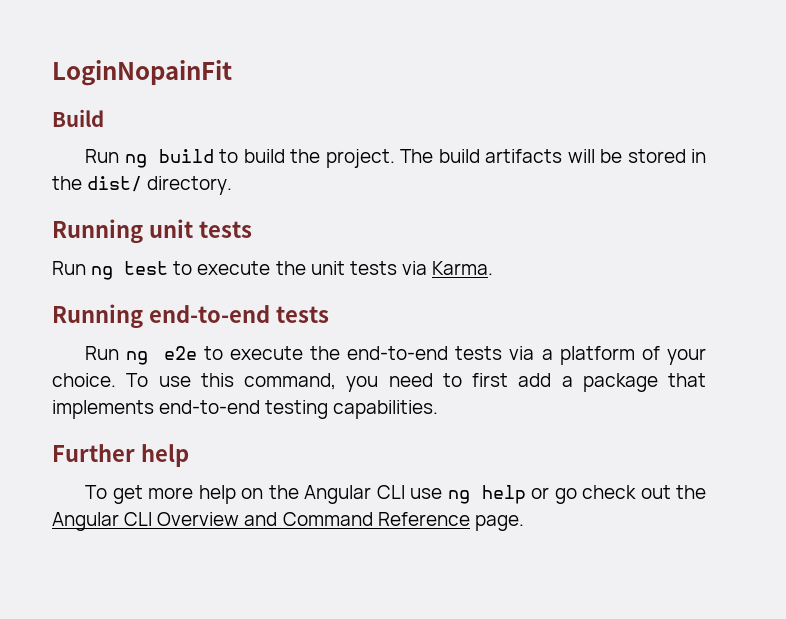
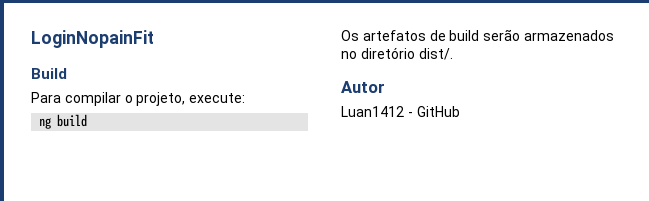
- Run ng build to build the project. The build artifacts will be stored in the dist/ directory.
- Running unit tests
- Run ng test to execute the unit tests via Karma.
- Running end-to-end tests
- Run ng e2e to execute the end-to-end tests via a platform of your choice. To use this command, you need to first add a package that implements end-to-end testing capabilities.
- Further help
- To get more help on the Angular CLI use ng help or go check out the Angular CLI Overview and Command Reference page.
+ Para compilar o projeto, execute:
+ ng build
+ Os artefatos de build serão armazenados no diretório dist/.
+ Autor
+ Luan1412 - GitHub

